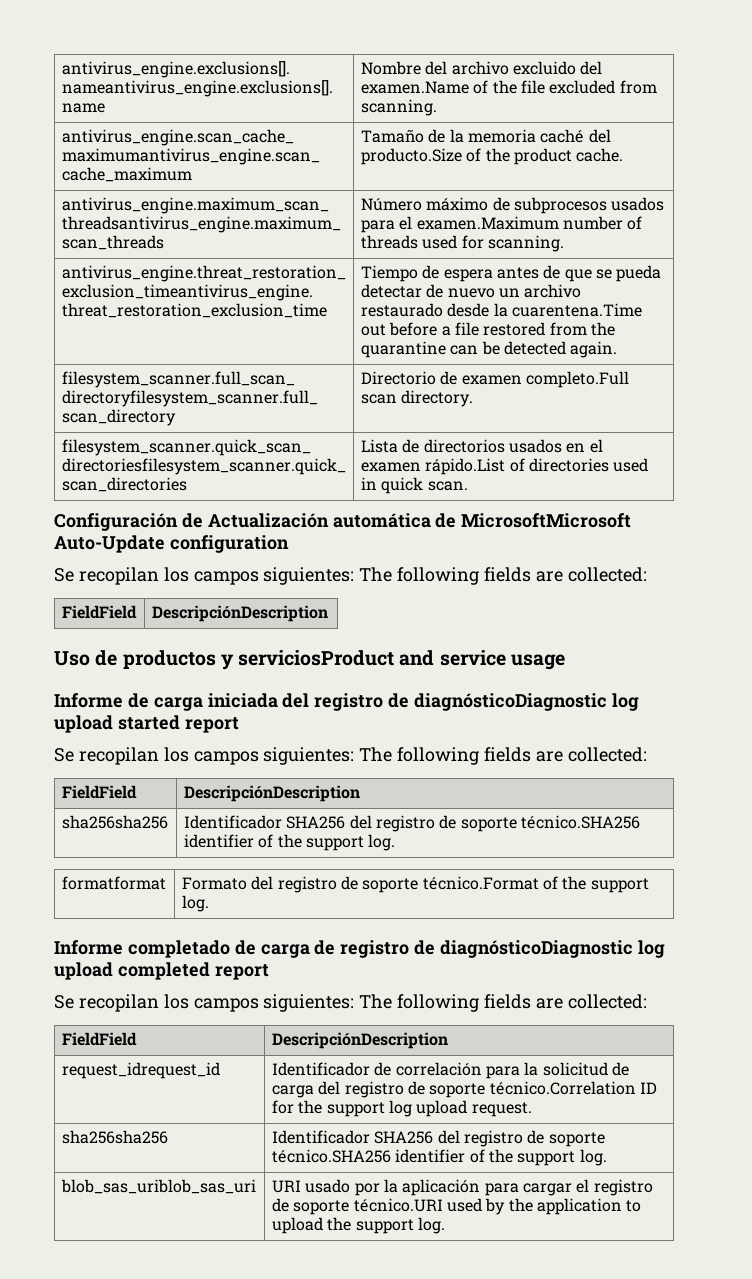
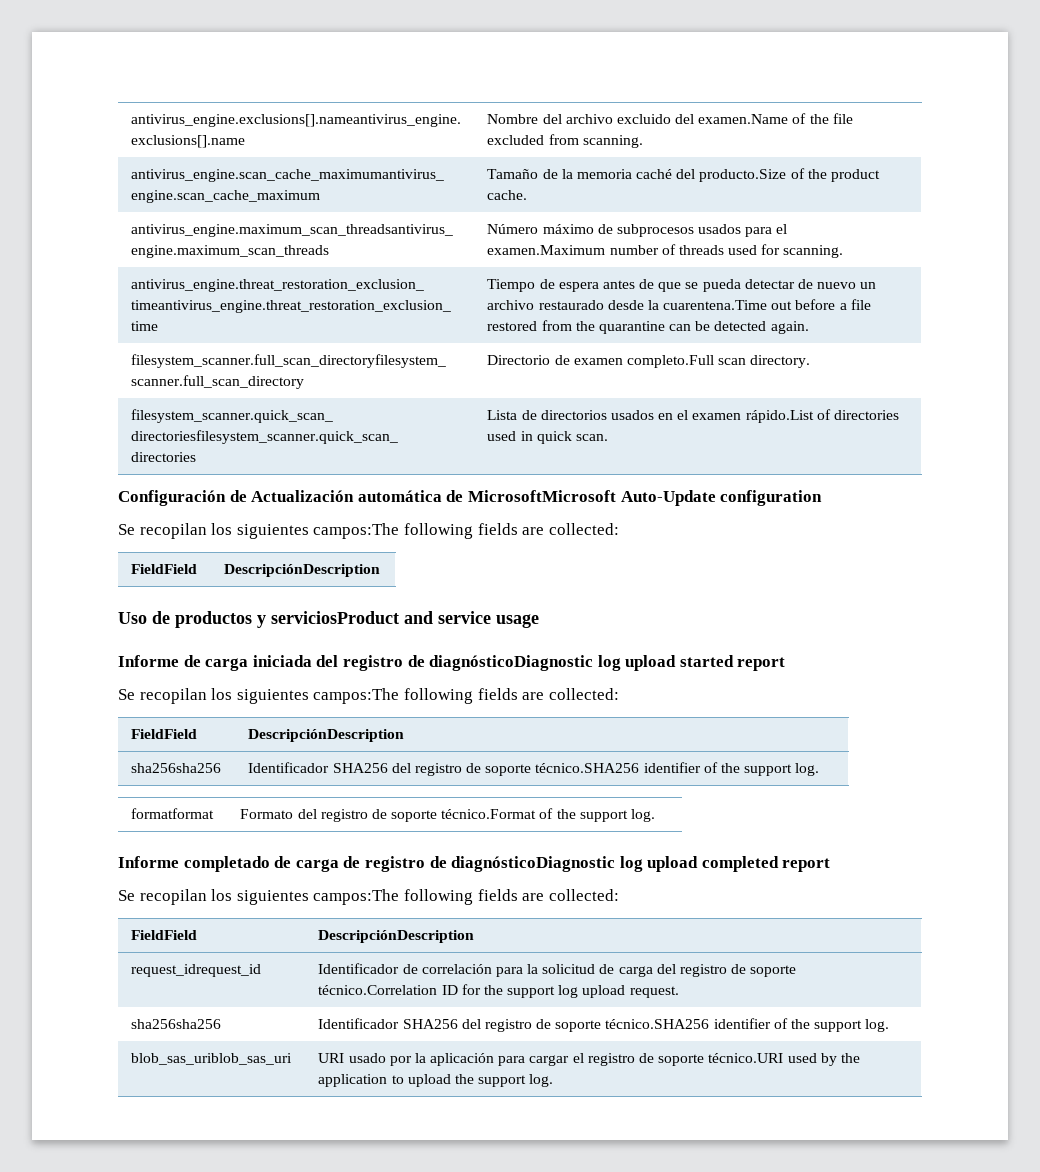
  Configuración de Actualización automática de MicrosoftMicrosoft Auto-Update configuration
- Se recopilan los campos siguientes: The following fields are collected:
+ Se recopilan los siguientes campos:The following fields are collected:
  Informe de carga iniciada del registro de diagnósticoDiagnostic log upload started report
- Se recopilan los campos siguientes: The following fields are collected:
+ Se recopilan los siguientes campos:The following fields are collected:
  Informe completado de carga de registro de diagnósticoDiagnostic log upload completed report
- Se recopilan los campos siguientes: The following fields are collected:
+ Se recopilan los siguientes campos:The following fields are collected:

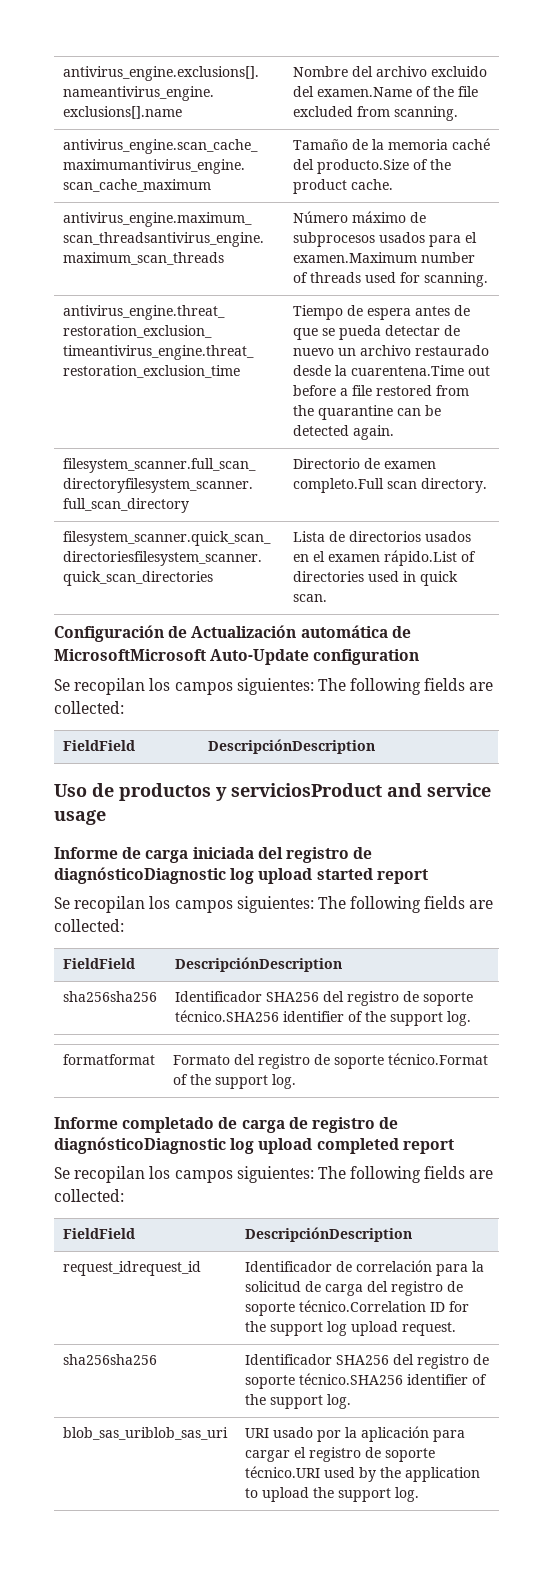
  Configuración de Actualización automática de MicrosoftMicrosoft Auto-Update configuration
- Se recopilan los siguientes campos:The following fields are collected:
+ Se recopilan los campos siguientes: The following fields are collected:
  Informe de carga iniciada del registro de diagnósticoDiagnostic log upload started report
- Se recopilan los siguientes campos:The following fields are collected:
+ Se recopilan los campos siguientes: The following fields are collected:
  Informe completado de carga de registro de diagnósticoDiagnostic log upload completed report
- Se recopilan los siguientes campos:The following fields are collected:
+ Se recopilan los campos siguientes: The following fields are collected:

